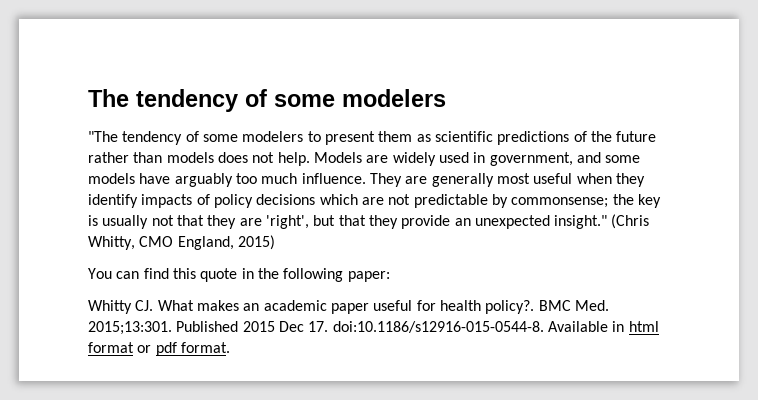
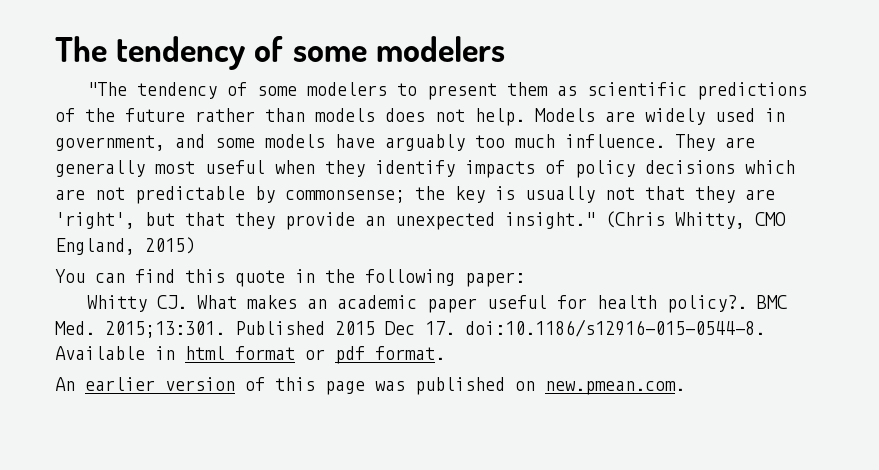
+ An earlier version of this page was published on new.pmean.com.

